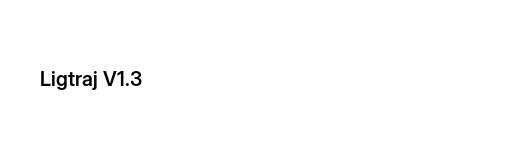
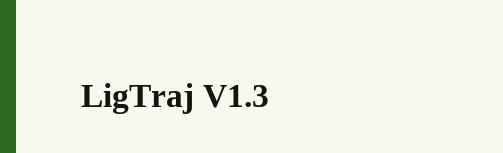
- Ligtraj V1.3
+ LigTraj V1.3

